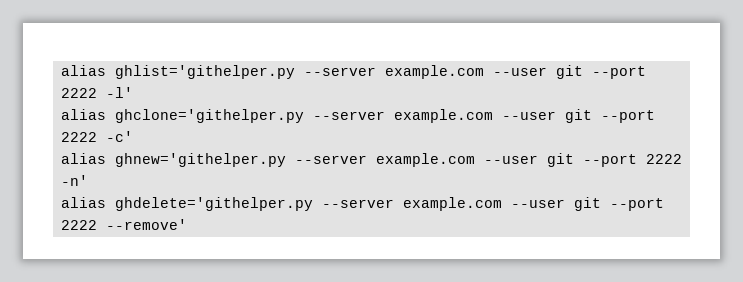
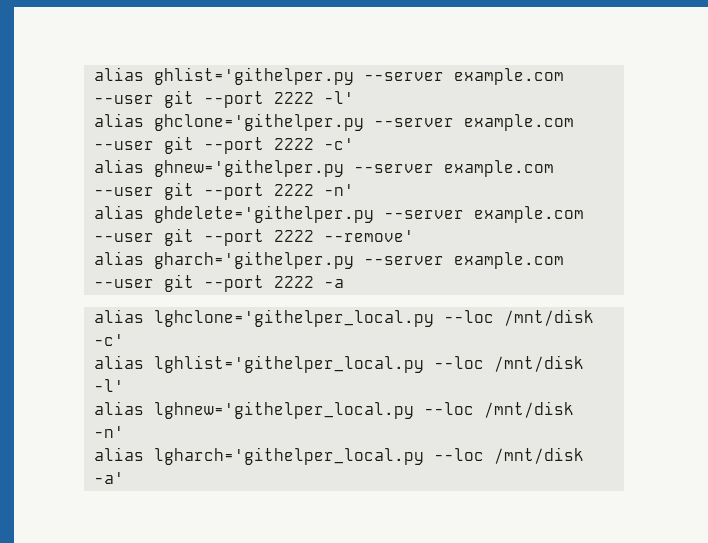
+ alias gharch='githelper.py --server example.com --user git --port 2222 -a
+ alias lghclone='githelper_local.py --loc /mnt/disk -c'
+ alias lghlist='githelper_local.py --loc /mnt/disk -l'
+ alias lghnew='githelper_local.py --loc /mnt/disk -n'
+ alias lgharch='githelper_local.py --loc /mnt/disk -a'

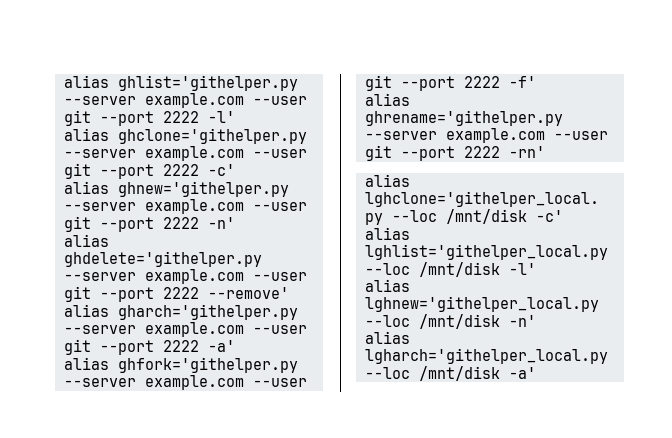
- alias gharch='githelper.py --server example.com --user git --port 2222 -a
+ alias gharch='githelper.py --server example.com --user git --port 2222 -a'
+ alias ghfork='githelper.py --server example.com --user git --port 2222 -f'
+ alias ghrename='githelper.py --server example.com --user git --port 2222 -rn'

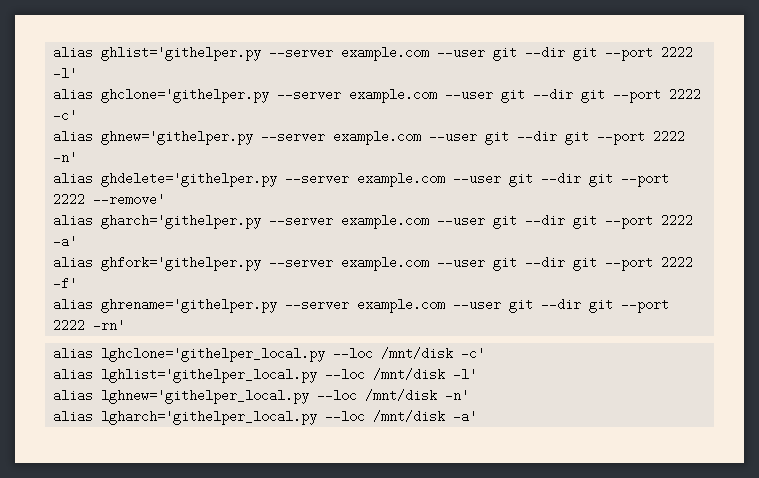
- alias ghlist='githelper.py --server example.com --user git --port 2222 -l'
+ alias ghlist='githelper.py --server example.com --user git --dir git --port 2222 -l'
- alias ghclone='githelper.py --server example.com --user git --port 2222 -c'
+ alias ghclone='githelper.py --server example.com --user git --dir git --port 2222 -c'
- alias ghnew='githelper.py --server example.com --user git --port 2222 -n'
+ alias ghnew='githelper.py --server example.com --user git --dir git --port 2222 -n'
- alias ghdelete='githelper.py --server example.com --user git --port 2222 --remove'
+ alias ghdelete='githelper.py --server example.com --user git --dir git --port 2222 --remove'
- alias gharch='githelper.py --server example.com --user git --port 2222 -a'
+ alias gharch='githelper.py --server example.com --user git --dir git --port 2222 -a'
- alias ghfork='githelper.py --server example.com --user git --port 2222 -f'
+ alias ghfork='githelper.py --server example.com --user git --dir git --port 2222 -f'
- alias ghrename='githelper.py --server example.com --user git --port 2222 -rn'
+ alias ghrename='githelper.py --server example.com --user git --dir git --port 2222 -rn'

